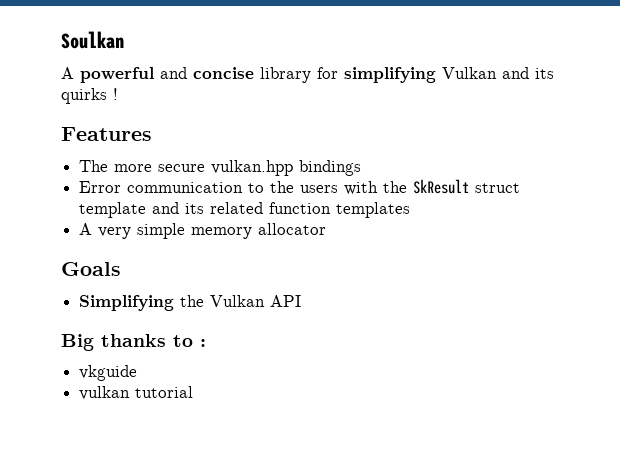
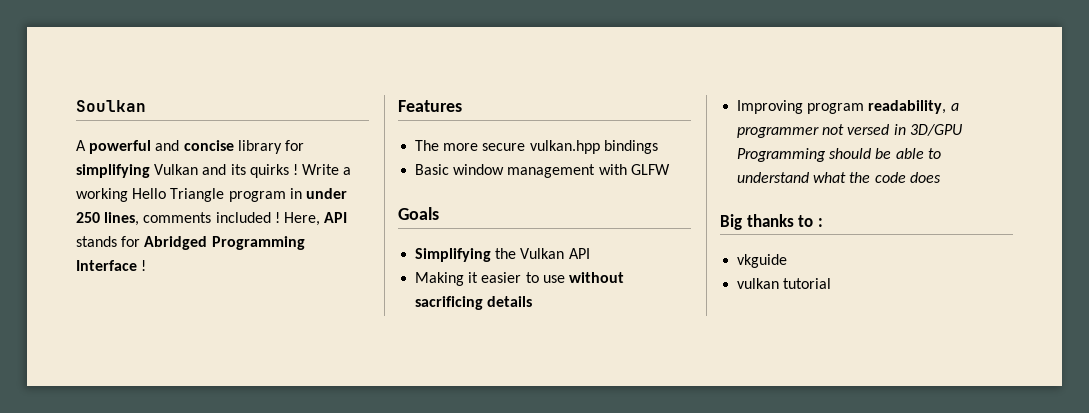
+ Write a working Hello Triangle program in under 250 lines, comments included ! Here, API stands for Abridged Programming Interface !
- Error communication to the users with the SkResult struct template and its related function templates
- A very simple memory allocator
+ Basic window management with GLFW
+ Making it easier to use without sacrificing details
+ Improving program readability, a programmer not versed in 3D/GPU Programming should be able to understand what the code does

